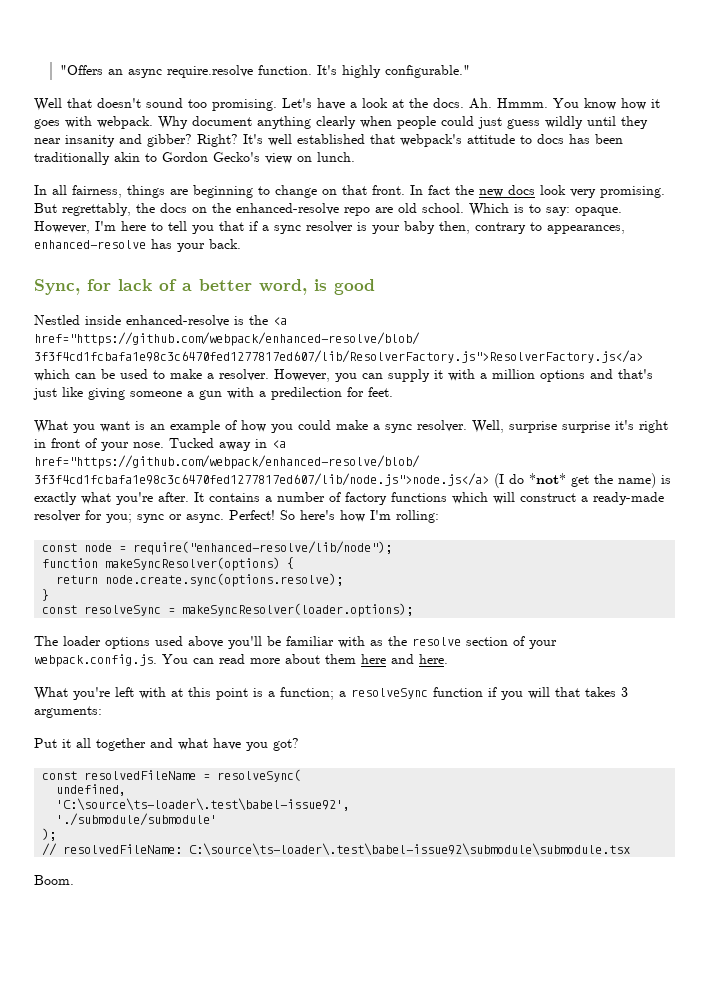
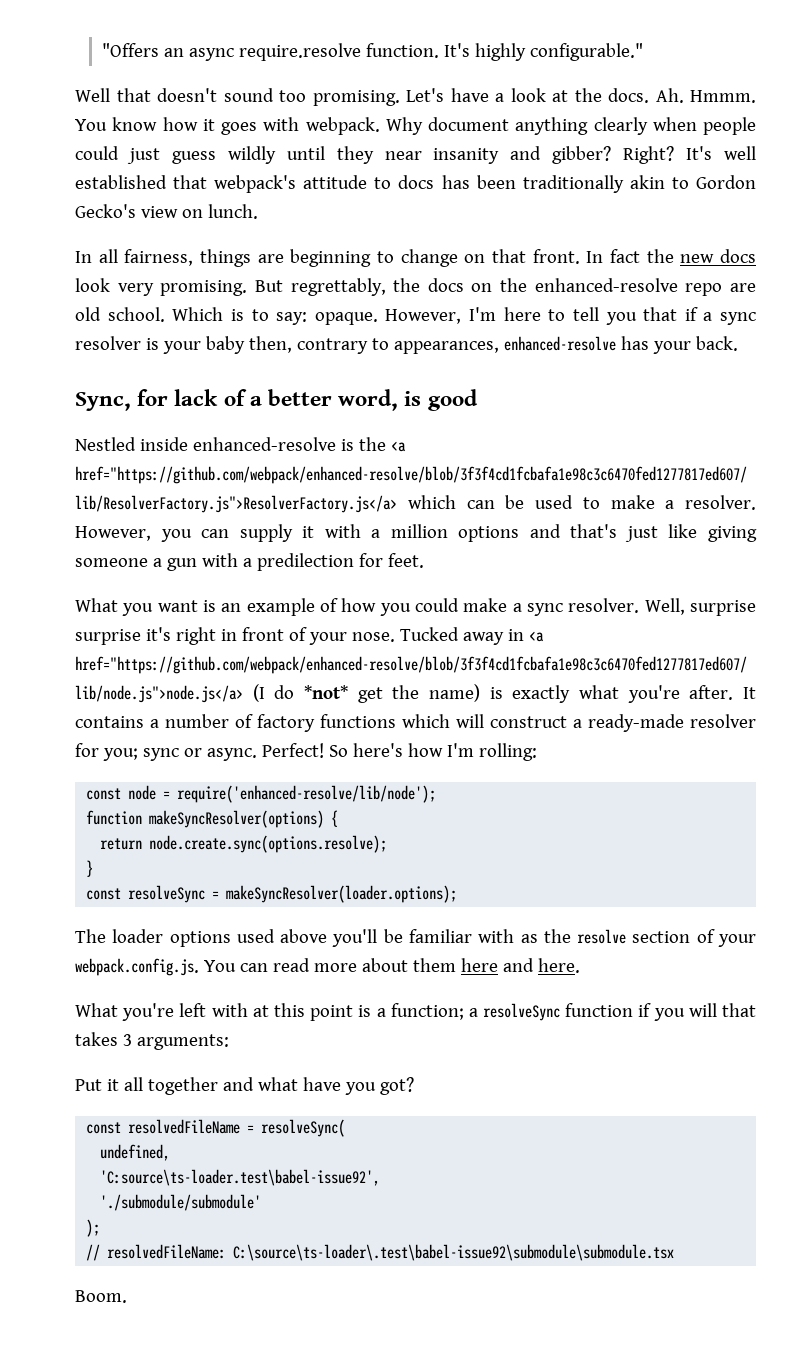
- const node = require("enhanced-resolve/lib/node");
+ const node = require('enhanced-resolve/lib/node');
- 'C:\source\ts-loader\.test\babel-issue92',
+ 'C:source\ts-loader.test\babel-issue92',

